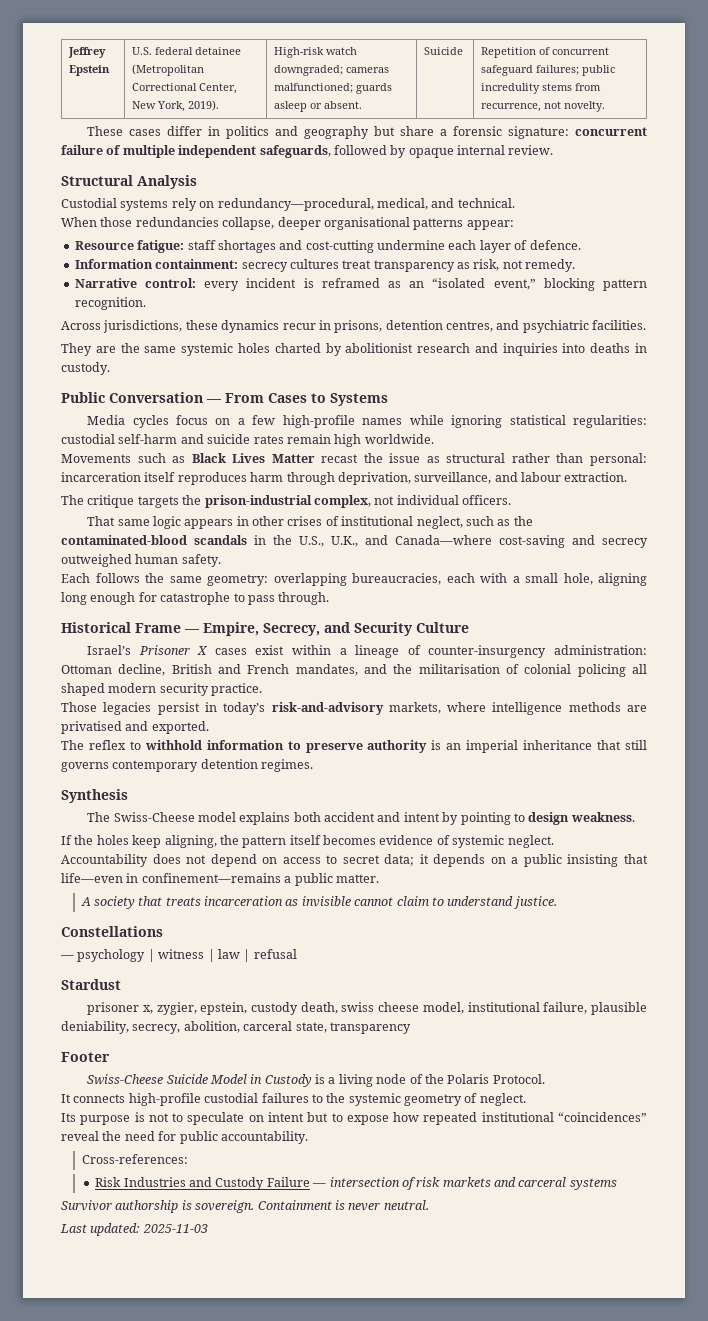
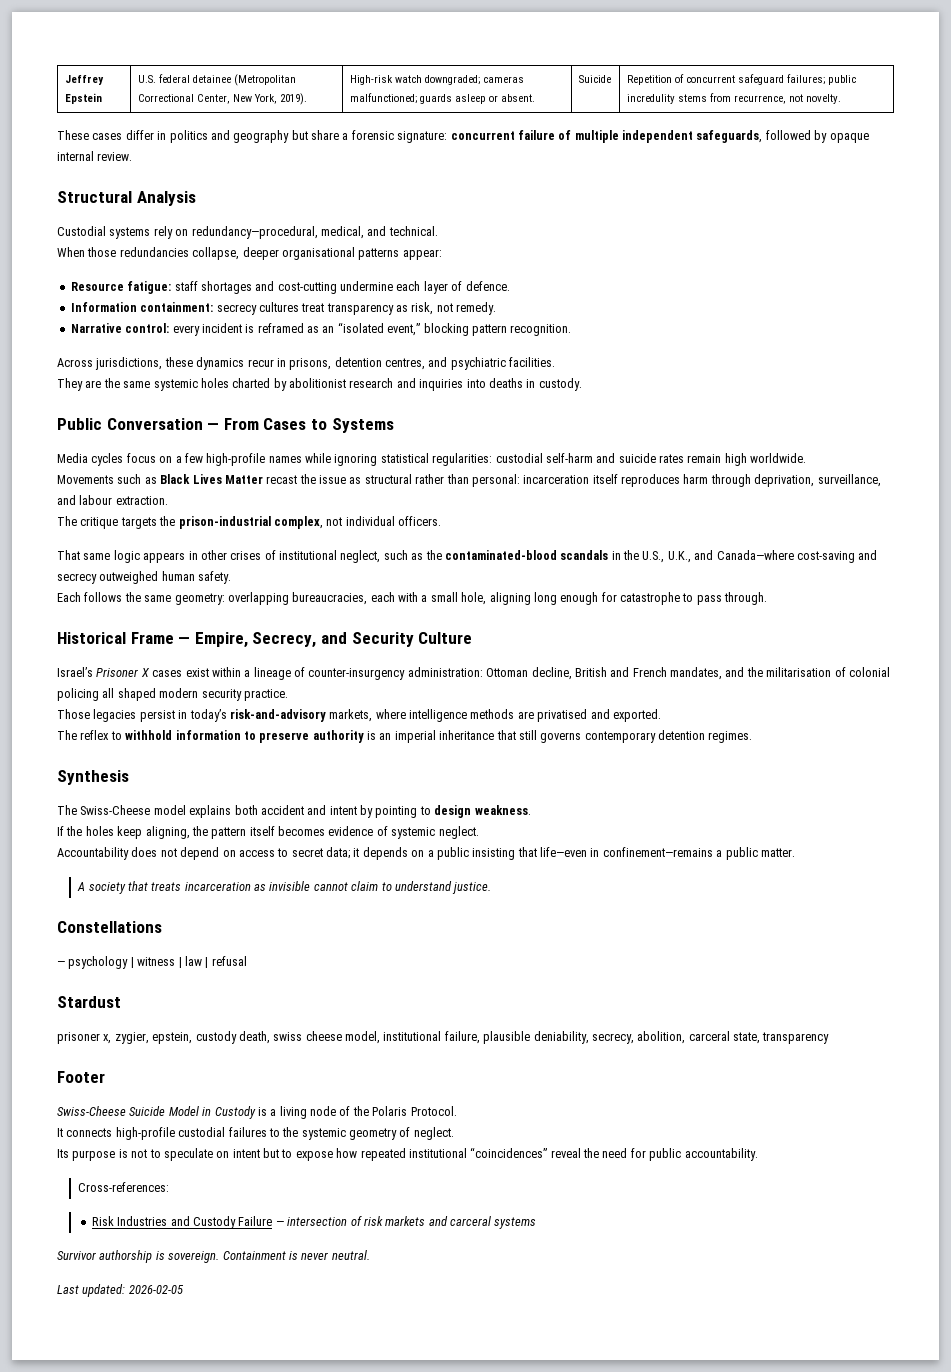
- Last updated: 2025-11-03
+ Last updated: 2026-02-05

